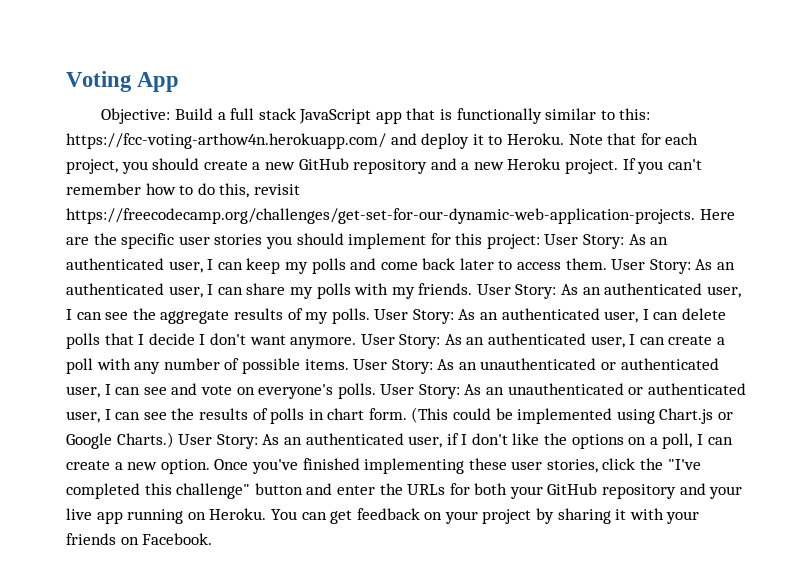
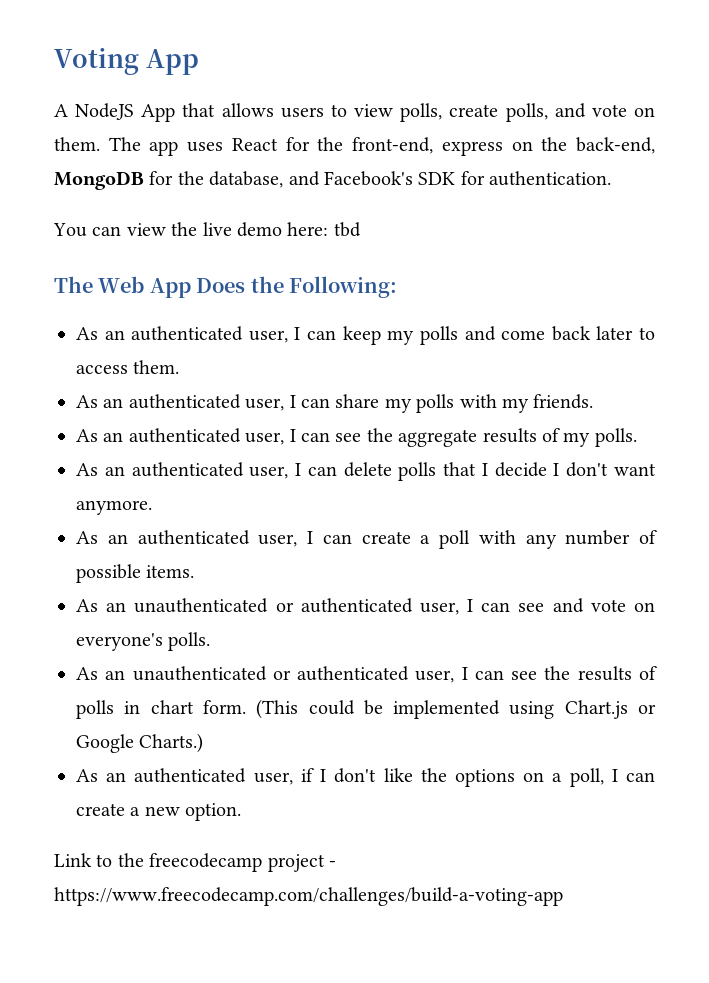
- Objective: Build a full stack JavaScript app that is functionally similar to this: https://fcc-voting-arthow4n.herokuapp.com/ and deploy it to Heroku. Note that for each project, you should create a new GitHub repository and a new Heroku project. If you can't remember how to do this, revisit https://freecodecamp.org/challenges/get-set-for-our-dynamic-web-application-projects. Here are the specific user stories you should implement for this project: User Story: As an authenticated user, I can keep my polls and come back later to access them. User Story: As an authenticated user, I can share my polls with my friends. User Story: As an authenticated user, I can see the aggregate results of my polls. User Story: As an authenticated user, I can delete polls that I decide I don't want anymore. User Story: As an authenticated user, I can create a poll with any number of possible items. User Story: As an unauthenticated or authenticated user, I can see and vote on everyone's polls. User Story: As an unauthenticated or authenticated user, I can see the results of polls in chart form.
+ A NodeJS App that allows users to view polls, create polls, and vote on them. The app uses React for the front-end, express on the back-end, MongoDB for the database, and Facebook's SDK for authentication.
+ You can view the live demo here: tbd
+ The Web App Does the Following:
+ As an authenticated user, I can keep my polls and come back later to access them.
+ As an authenticated user, I can share my polls with my friends.
+ As an authenticated user, I can see the aggregate results of my polls.
+ As an authenticated user, I can delete polls that I decide I don't want anymore.
+ As an authenticated user, I can create a poll with any number of possible items.
+ As an unauthenticated or authenticated user, I can see and vote on everyone's polls.
+ As an unauthenticated or authenticated user, I can see the results of polls in chart form.
- (This could be implemented using Chart.js or Google Charts.) User Story: As an authenticated user, if I don't like the options on a poll, I can create a new option. Once you've finished implementing these user stories, click the "I've completed this challenge" button and enter the URLs for both your GitHub repository and your live app running on Heroku. You can get feedback on your project by sharing it with your friends on Facebook.
+ (This could be implemented using Chart.js or Google Charts.)
+ As an authenticated user, if I don't like the options on a poll, I can create a new option.
+ Link to the freecodecamp project - https://www.freecodecamp.com/challenges/build-a-voting-app

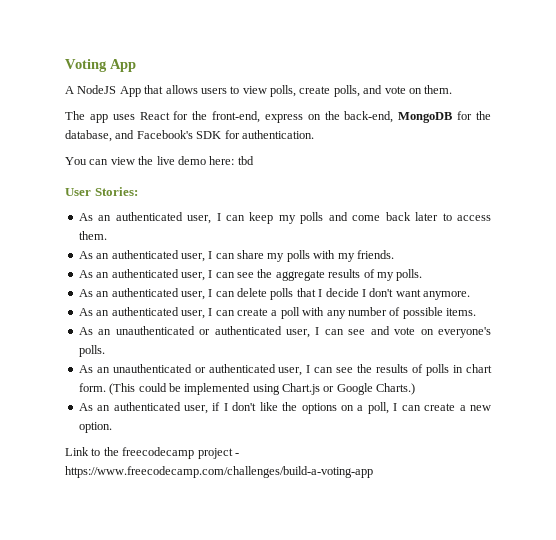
- A NodeJS App that allows users to view polls, create polls, and vote on them. The app uses React for the front-end, express on the back-end, MongoDB for the database, and Facebook's SDK for authentication.
+ A NodeJS App that allows users to view polls, create polls, and vote on them.
+ The app uses React for the front-end, express on the back-end, MongoDB for the database, and Facebook's SDK for authentication.
- The Web App Does the Following:
+ User Stories:

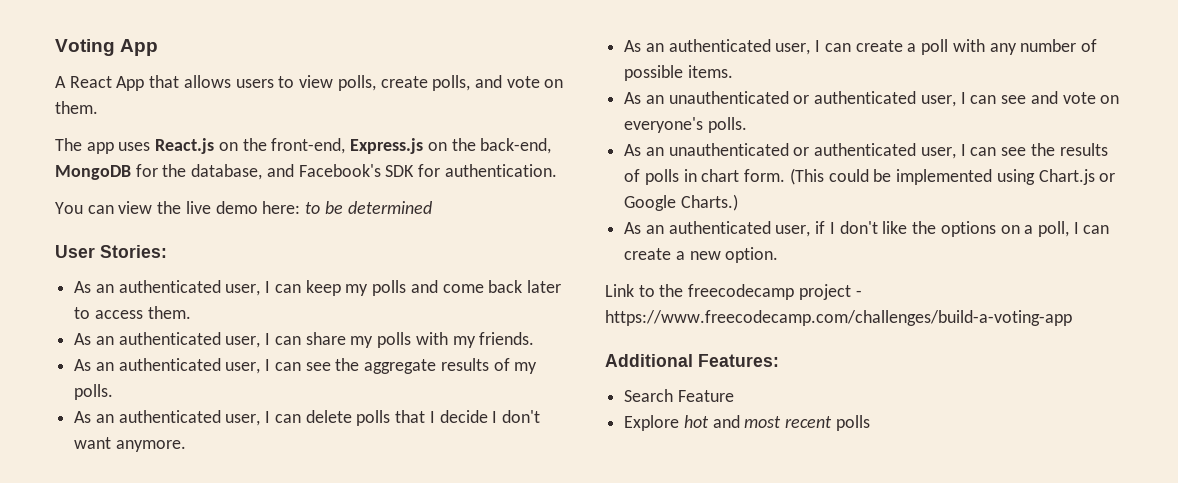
- A NodeJS App that allows users to view polls, create polls, and vote on them.
+ A React App that allows users to view polls, create polls, and vote on them.
- The app uses React for the front-end, express on the back-end, MongoDB for the database, and Facebook's SDK for authentication.
+ The app uses React.js on the front-end, Express.js on the back-end, MongoDB for the database, and Facebook's SDK for authentication.
- You can view the live demo here: tbd
+ You can view the live demo here: to be determined
+ Additional Features:
+ Search Feature
+ Explore hot and most recent polls

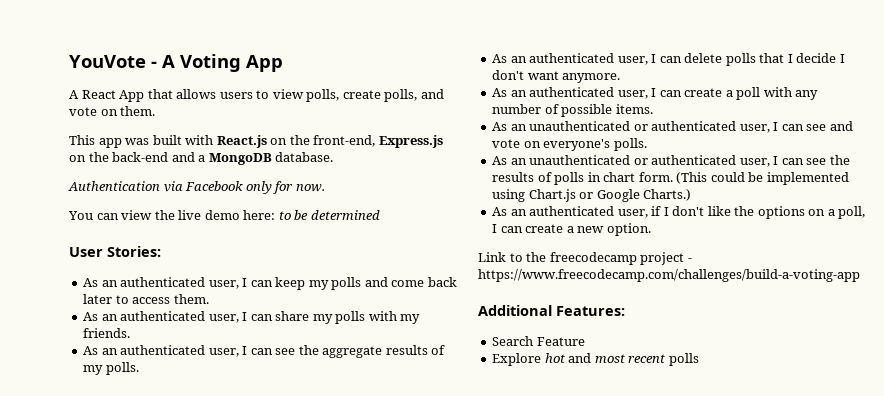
- Voting App
+ YouVote - A Voting App
- The app uses React.js on the front-end, Express.js on the back-end, MongoDB for the database, and Facebook's SDK for authentication.
+ This app was built with React.js on the front-end, Express.js on the back-end and a MongoDB database.
+ Authentication via Facebook only for now.

